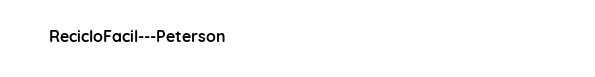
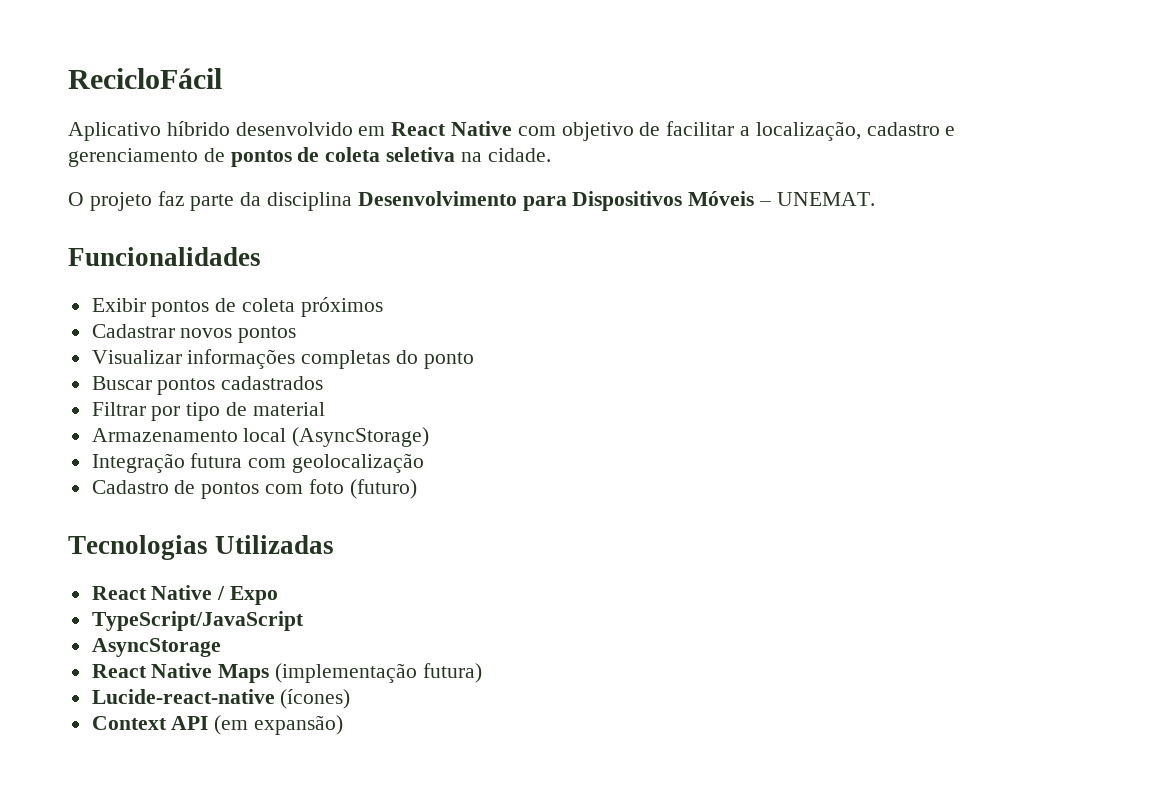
- RecicloFacil---Peterson
+ RecicloFácil
+ Aplicativo híbrido desenvolvido em React Native com objetivo de facilitar a localização, cadastro e gerenciamento de pontos de coleta seletiva na cidade.
+ O projeto faz parte da disciplina Desenvolvimento para Dispositivos Móveis – UNEMAT.
+ Funcionalidades
+ Exibir pontos de coleta próximos
+ Cadastrar novos pontos
+ Visualizar informações completas do ponto
+ Buscar pontos cadastrados
+ Filtrar por tipo de material
+ Armazenamento local (AsyncStorage)
+ Integração futura com geolocalização
+ Cadastro de pontos com foto (futuro)
+ Tecnologias Utilizadas
+ React Native / Expo
+ TypeScript/JavaScript
+ AsyncStorage
+ React Native Maps (implementação futura)
+ Lucide-react-native (ícones)
+ Context API (em expansão)

